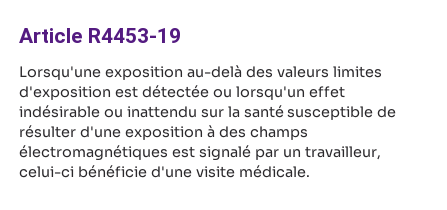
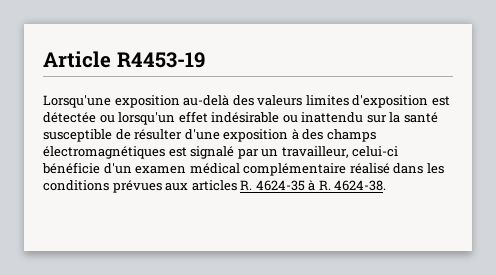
- Lorsqu'une exposition au-delà des valeurs limites d'exposition est détectée ou lorsqu'un effet indésirable ou inattendu sur la santé susceptible de résulter d'une exposition à des champs électromagnétiques est signalé par un travailleur, celui-ci bénéficie d'une visite médicale.
+ Lorsqu'une exposition au-delà des valeurs limites d'exposition est détectée ou lorsqu'un effet indésirable ou inattendu sur la santé susceptible de résulter d'une exposition à des champs électromagnétiques est signalé par un travailleur, celui-ci bénéficie d'un examen médical complémentaire réalisé dans les conditions prévues aux articles R. 4624-35 à R. 4624-38.

